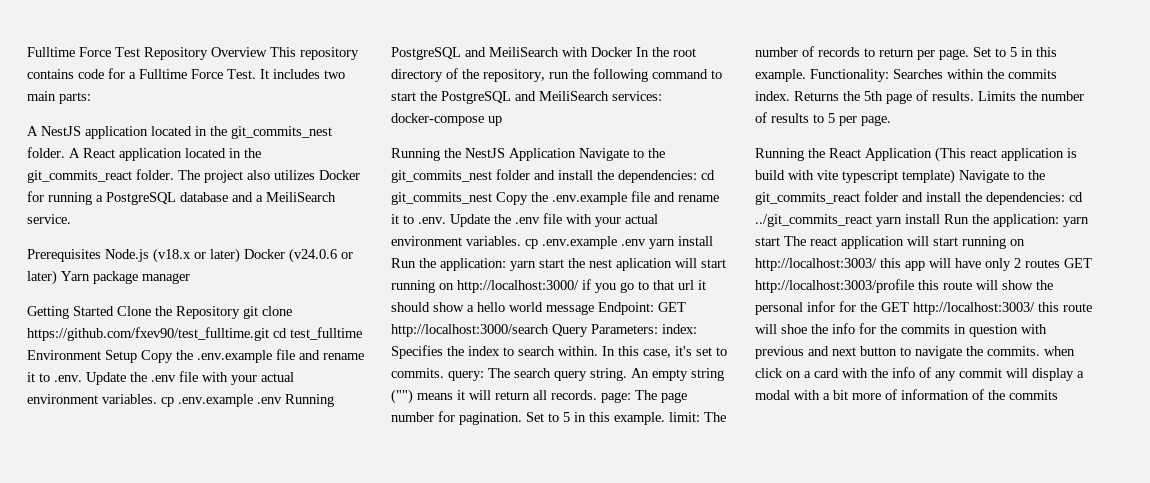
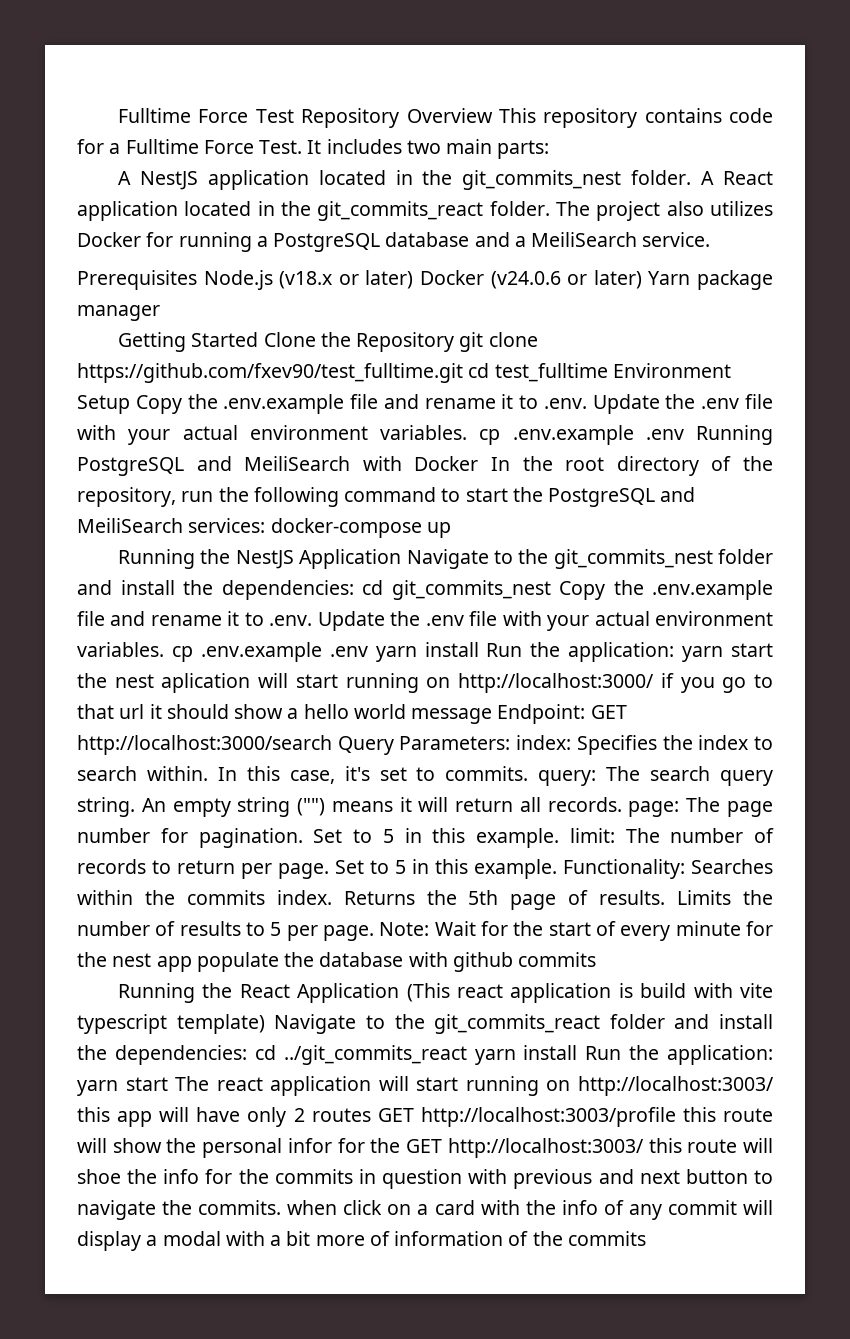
+ Note: Wait for the start of every minute for the nest app populate the database with github commits

